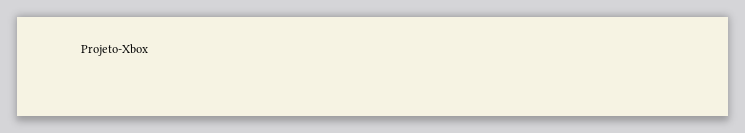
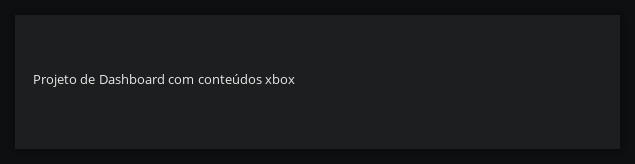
- Projeto-Xbox
+ Projeto de Dashboard com conteúdos xbox

